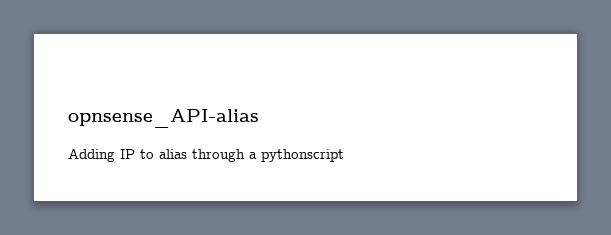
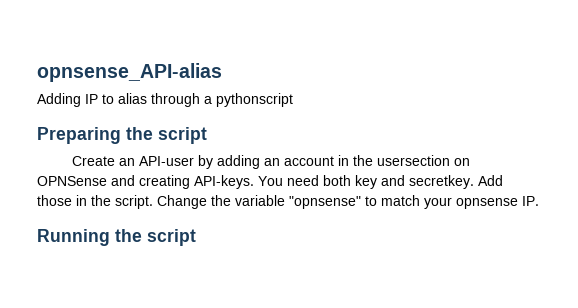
+ Preparing the script
+ Create an API-user by adding an account in the usersection on OPNSense and creating API-keys. You need both key and secretkey. Add those in the script. Change the variable "opnsense" to match your opnsense IP.
+ Running the script

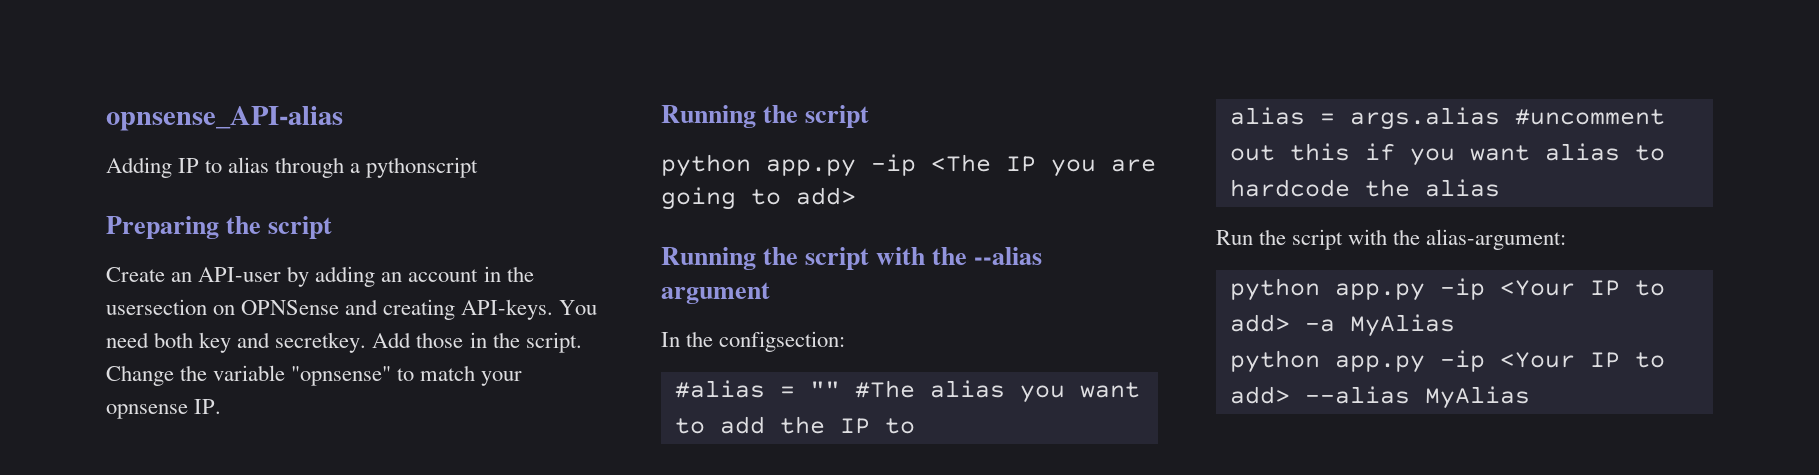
+ python app.py -ip <The IP you are going to add>
+ Running the script with the --alias argument
+ In the configsection:
+ #alias = "" #The alias you want to add the IP to
+ alias = args.alias #uncomment out this if you want alias to hardcode the alias
+ Run the script with the alias-argument:
+ python app.py -ip <Your IP to add> -a MyAlias
+ python app.py -ip <Your IP to add> --alias MyAlias

